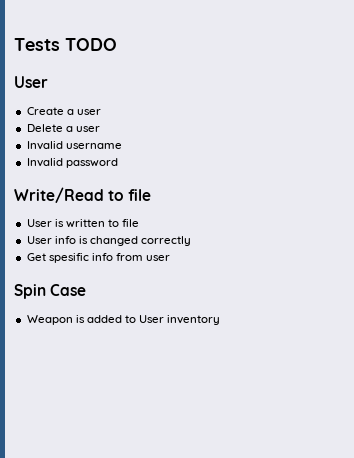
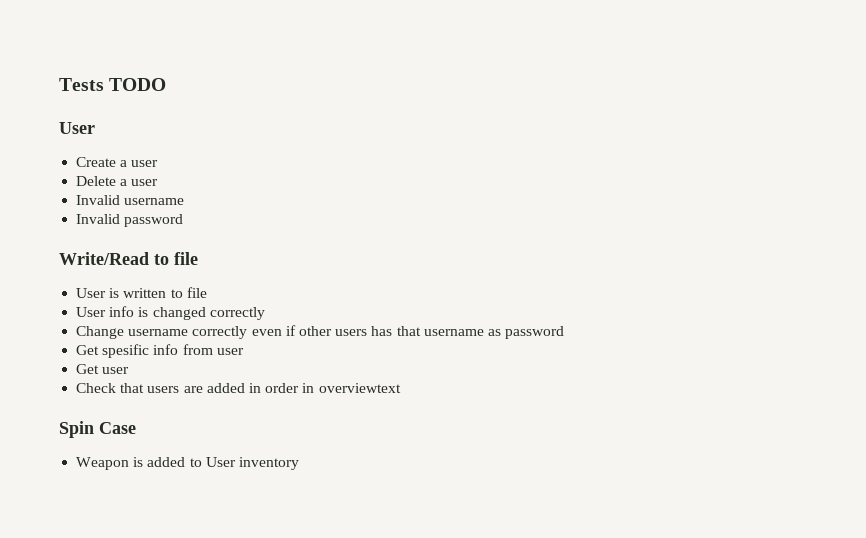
+ Change username correctly even if other users has that username as password
+ Get user
+ Check that users are added in order in overviewtext

